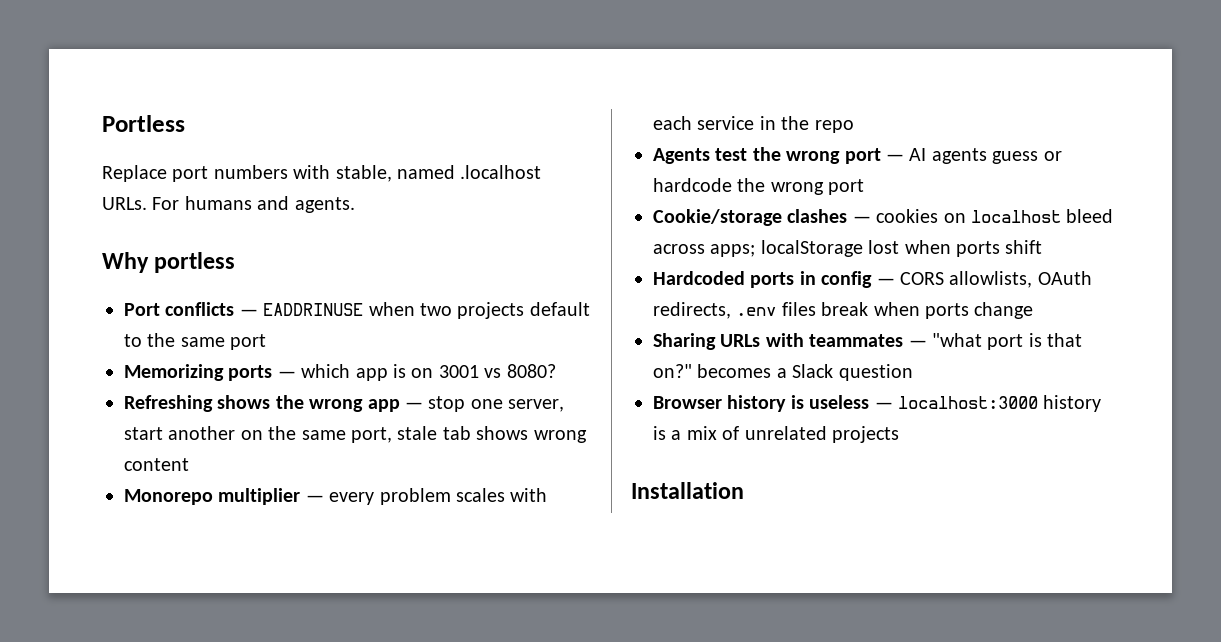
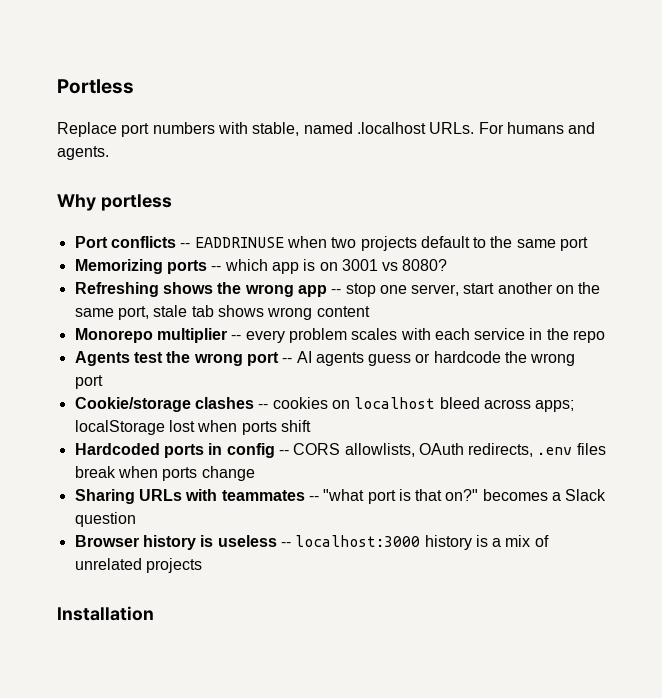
- Port conflicts — EADDRINUSE when two projects default to the same port
+ Port conflicts -- EADDRINUSE when two projects default to the same port
- Memorizing ports — which app is on 3001 vs 8080?
+ Memorizing ports -- which app is on 3001 vs 8080?
- Refreshing shows the wrong app — stop one server, start another on the same port, stale tab shows wrong content
+ Refreshing shows the wrong app -- stop one server, start another on the same port, stale tab shows wrong content
- Monorepo multiplier — every problem scales with each service in the repo
+ Monorepo multiplier -- every problem scales with each service in the repo
- Agents test the wrong port — AI agents guess or hardcode the wrong port
+ Agents test the wrong port -- AI agents guess or hardcode the wrong port
- Cookie/storage clashes — cookies on localhost bleed across apps; localStorage lost when ports shift
+ Cookie/storage clashes -- cookies on localhost bleed across apps; localStorage lost when ports shift
- Hardcoded ports in config — CORS allowlists, OAuth redirects, .env files break when ports change
+ Hardcoded ports in config -- CORS allowlists, OAuth redirects, .env files break when ports change
- Sharing URLs with teammates — "what port is that on?" becomes a Slack question
+ Sharing URLs with teammates -- "what port is that on?" becomes a Slack question
- Browser history is useless — localhost:3000 history is a mix of unrelated projects
+ Browser history is useless -- localhost:3000 history is a mix of unrelated projects

